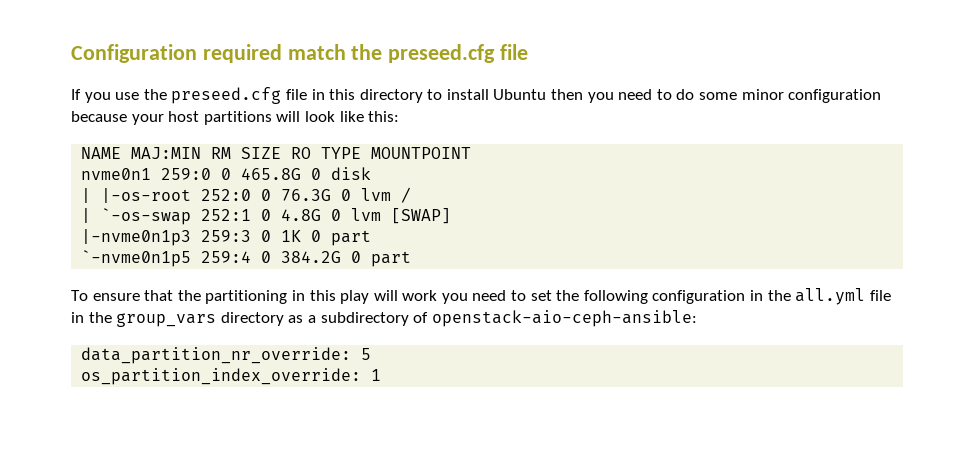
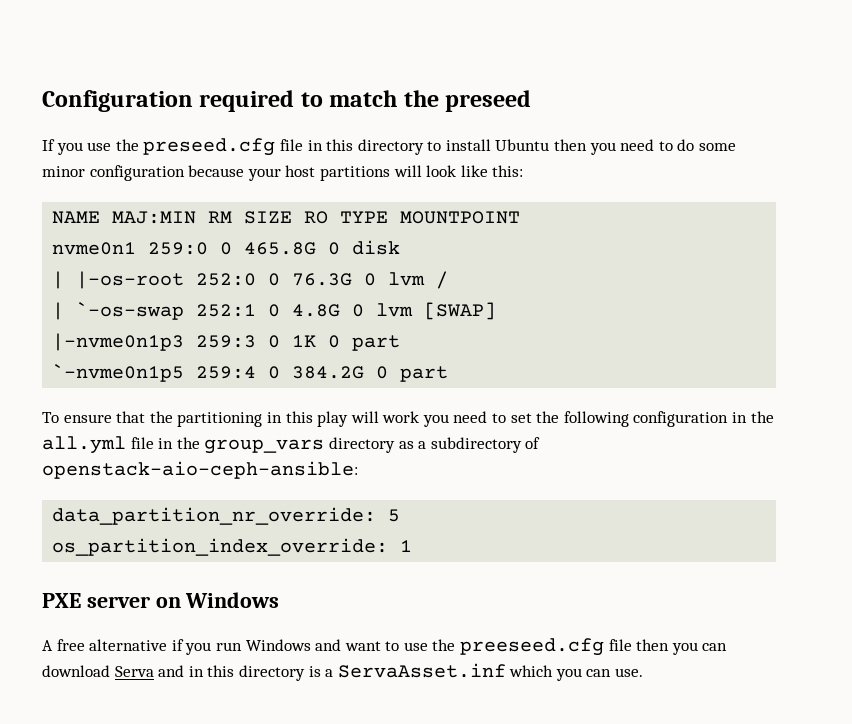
- Configuration required match the preseed.cfg file
+ Configuration required to match the preseed
+ PXE server on Windows
+ A free alternative if you run Windows and want to use the preeseed.cfg file then you can download Serva and in this directory is a ServaAsset.inf which you can use.

